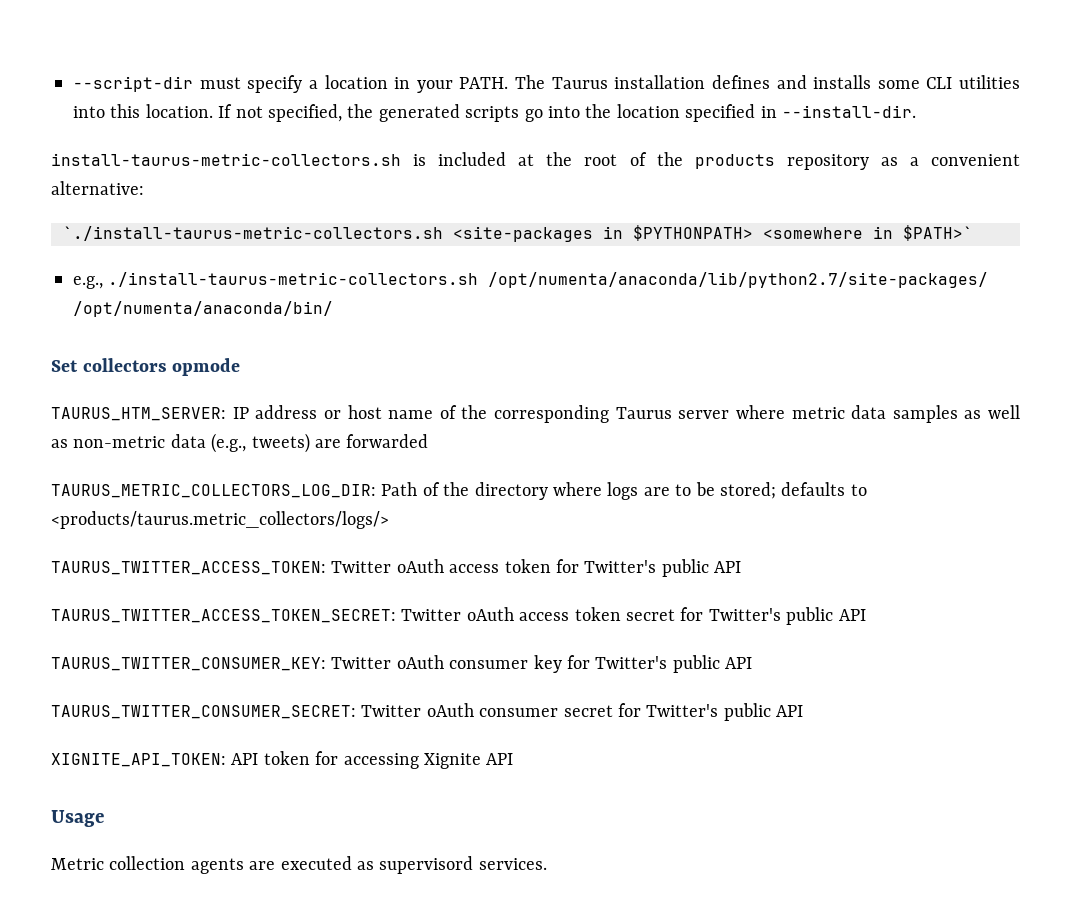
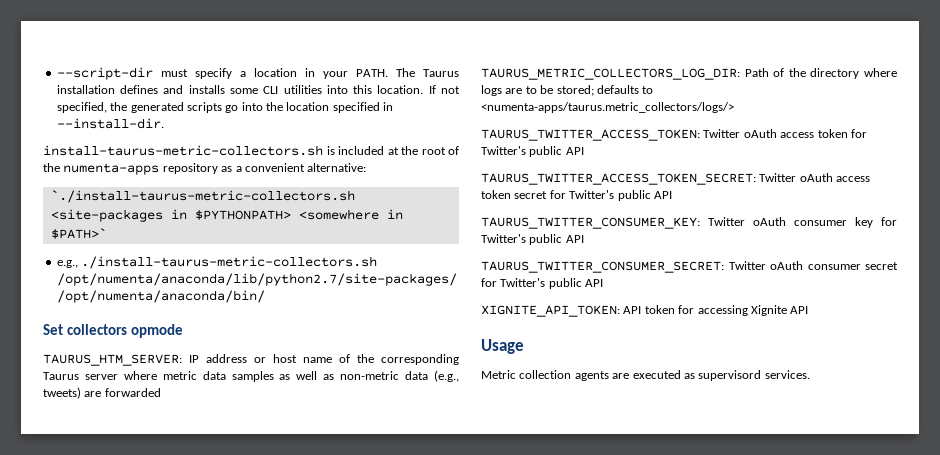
- install-taurus-metric-collectors.sh is included at the root of the products repository as a convenient alternative:
+ install-taurus-metric-collectors.sh is included at the root of the numenta-apps repository as a convenient alternative:
- TAURUS_METRIC_COLLECTORS_LOG_DIR: Path of the directory where logs are to be stored; defaults to <products/taurus.metric_collectors/logs/>
+ TAURUS_METRIC_COLLECTORS_LOG_DIR: Path of the directory where logs are to be stored; defaults to <numenta-apps/taurus.metric_collectors/logs/>

